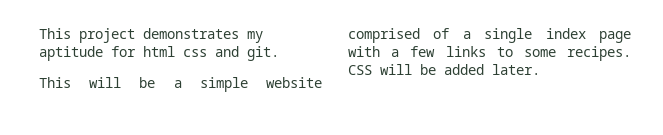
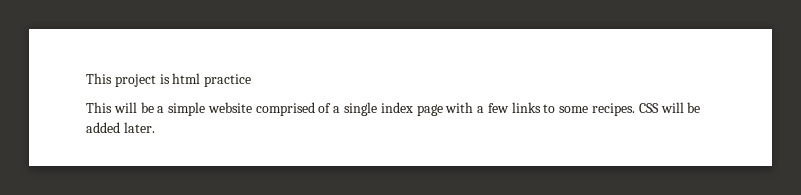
- This project demonstrates my aptitude for html css and git.
+ This project is html practice

